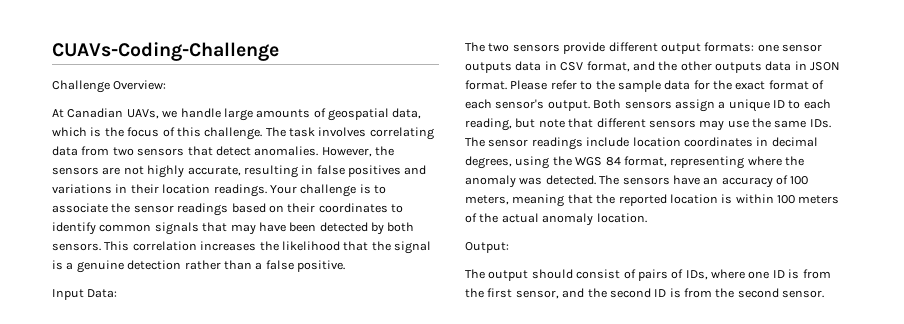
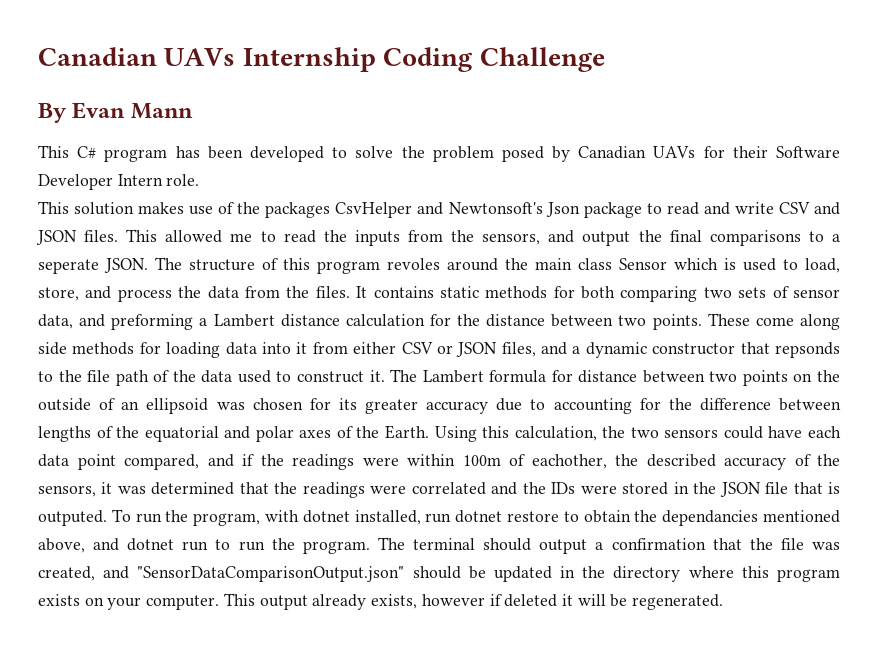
- CUAVs-Coding-Challenge
- Challenge Overview:
- At Canadian UAVs, we handle large amounts of geospatial data, which is the focus of this challenge. The task involves correlating data from two sensors that detect anomalies. However, the sensors are not highly accurate, resulting in false positives and variations in their location readings. Your challenge is to associate the sensor readings based on their coordinates to identify common signals that may have been detected by both sensors. This correlation increases the likelihood that the signal is a genuine detection rather than a false positive.
- Input Data:
- The two sensors provide different output formats: one sensor outputs data in CSV format, and the other outputs data in JSON format. Please refer to the sample data for the exact format of each sensor's output. Both sensors assign a unique ID to each reading, but note that different sensors may use the same IDs. The sensor readings include location coordinates in decimal degrees, using the WGS 84 format, representing where the anomaly was detected. The sensors have an accuracy of 100 meters, meaning that the reported location is within 100 meters of the actual anomaly location.
- Output:
- The output should consist of pairs of IDs, where one ID is from the first sensor, and the second ID is from the second sensor.
+ Canadian UAVs Internship Coding Challenge
+ By Evan Mann
+ This C# program has been developed to solve the problem posed by Canadian UAVs for their Software Developer Intern role.
+ This solution makes use of the packages CsvHelper and Newtonsoft's Json package to read and write CSV and JSON files. This allowed me to read the inputs from the sensors, and output the final comparisons to a seperate JSON. The structure of this program revoles around the main class Sensor which is used to load, store, and process the data from the files. It contains static methods for both comparing two sets of sensor data, and preforming a Lambert distance calculation for the distance between two points. These come along side methods for loading data into it from either CSV or JSON files, and a dynamic constructor that repsonds to the file path of the data used to construct it. The Lambert formula for distance between two points on the outside of an ellipsoid was chosen for its greater accuracy due to accounting for the difference between lengths of the equatorial and polar axes of the Earth. Using this calculation, the two sensors could have each data point compared, and if the readings were within 100m of eachother, the described accuracy of the sensors, it was determined that the readings were correlated and the IDs were stored in the JSON file that is outputed. To run the program, with dotnet installed, run dotnet restore to obtain the dependancies mentioned above, and dotnet run to run the program. The terminal should output a confirmation that the file was created, and "SensorDataComparisonOutput.json" should be updated in the directory where this program exists on your computer. This output already exists, however if deleted it will be regenerated.

